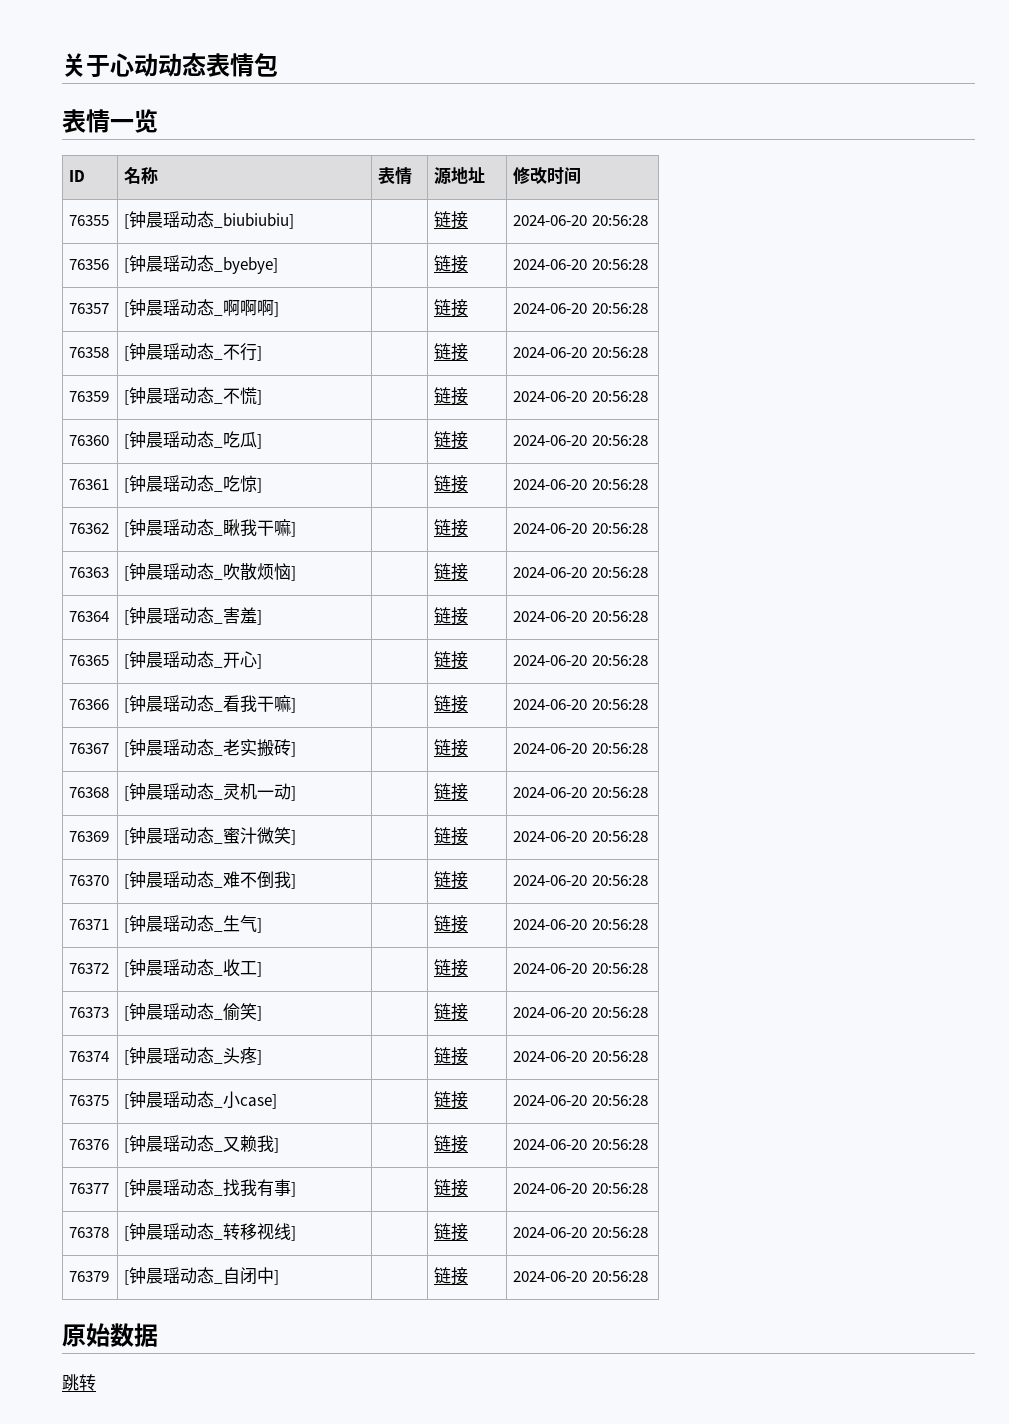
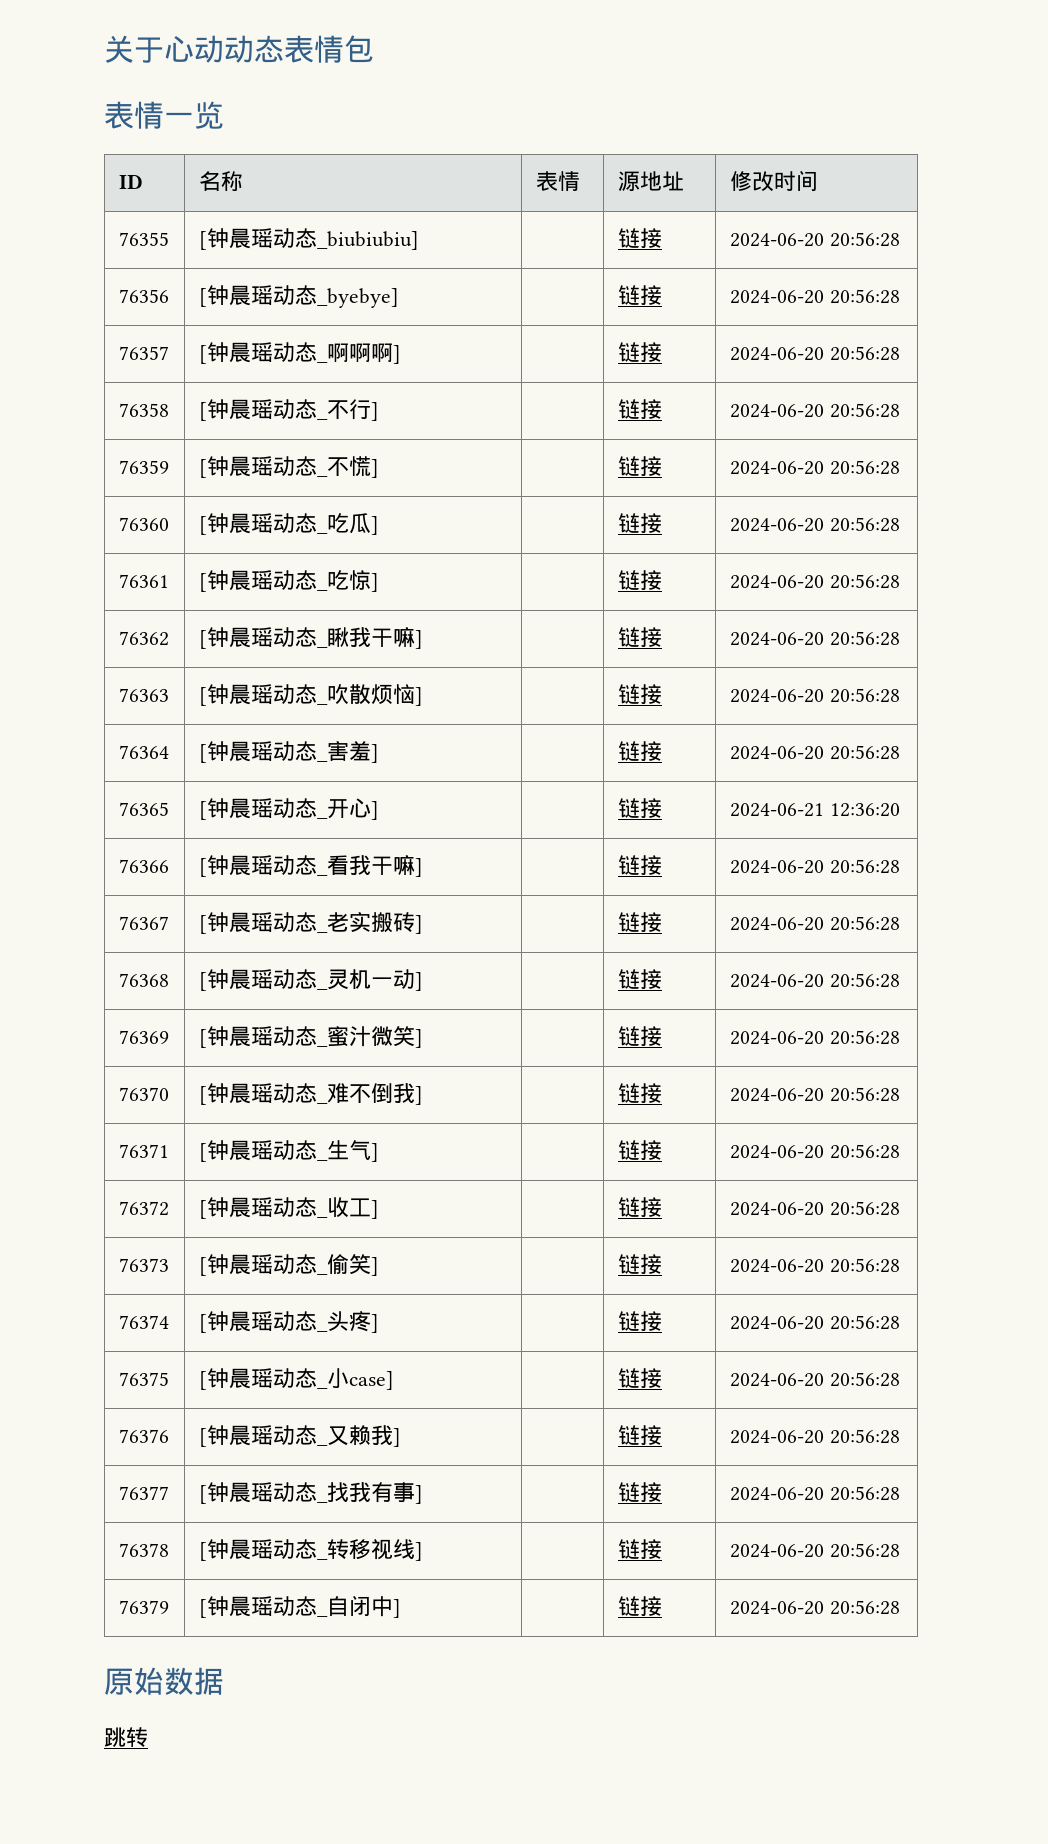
- 76365 | [钟晨瑶动态_开心] | | 链接 | 2024-06-20 20:56:28
+ 76365 | [钟晨瑶动态_开心] | | 链接 | 2024-06-21 12:36:20

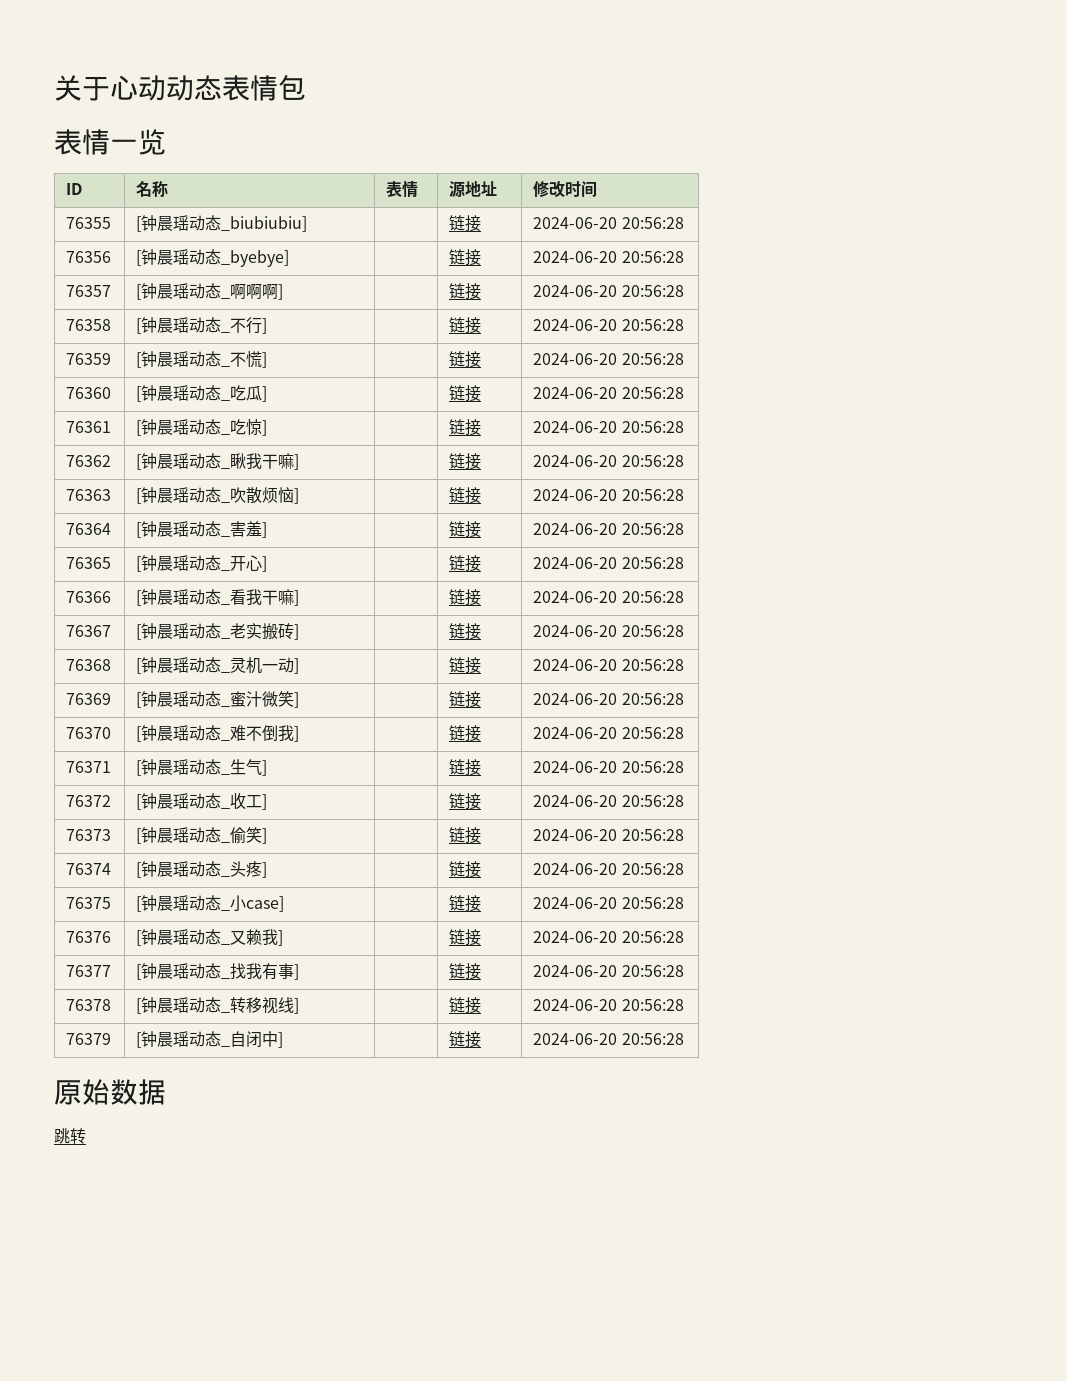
- 76365 | [钟晨瑶动态_开心] | | 链接 | 2024-06-21 12:36:20
+ 76365 | [钟晨瑶动态_开心] | | 链接 | 2024-06-20 20:56:28

